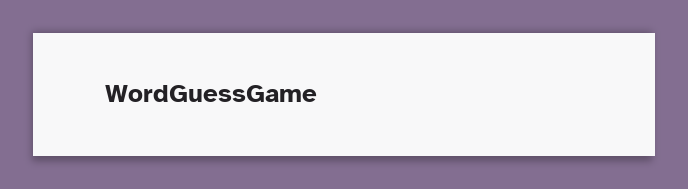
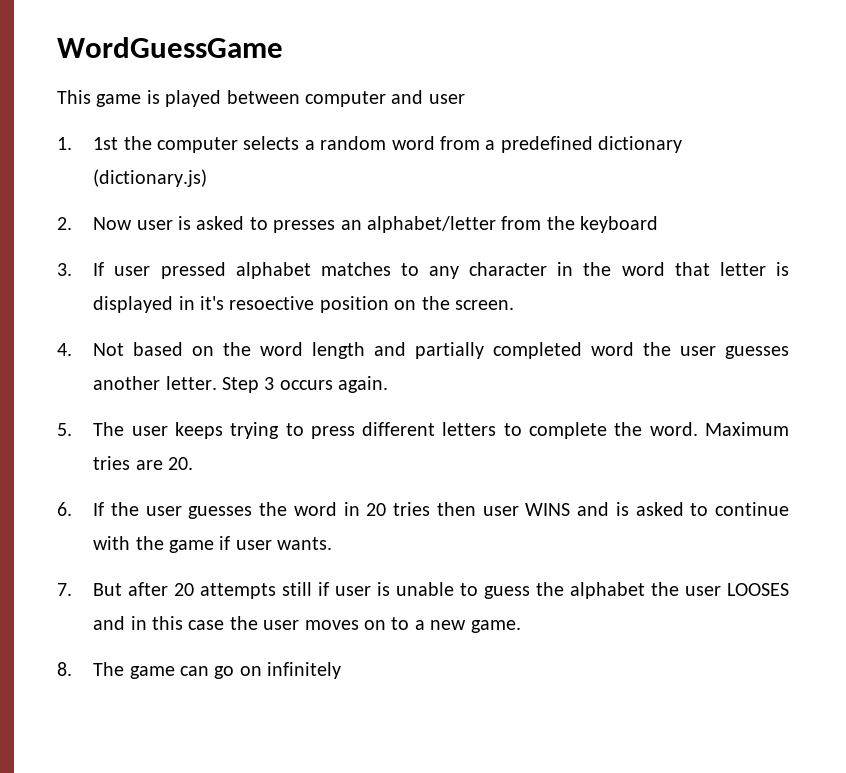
+ This game is played between computer and user
+ 1. 1st the computer selects a random word from a predefined dictionary (dictionary.js)
+ 2. Now user is asked to presses an alphabet/letter from the keyboard
+ 3. If user pressed alphabet matches to any character in the word that letter is displayed in it's resoective position on the screen.
+ 4. Not based on the word length and partially completed word the user guesses another letter. Step 3 occurs again.
+ 5. The user keeps trying to press different letters to complete the word. Maximum tries are 20.
+ 6. If the user guesses the word in 20 tries then user WINS and is asked to continue with the game if user wants.
+ 7. But after 20 attempts still if user is unable to guess the alphabet the user LOOSES and in this case the user moves on to a new game.
+ 8. The game can go on infinitely

